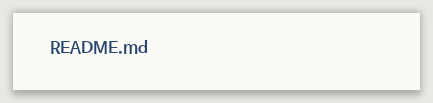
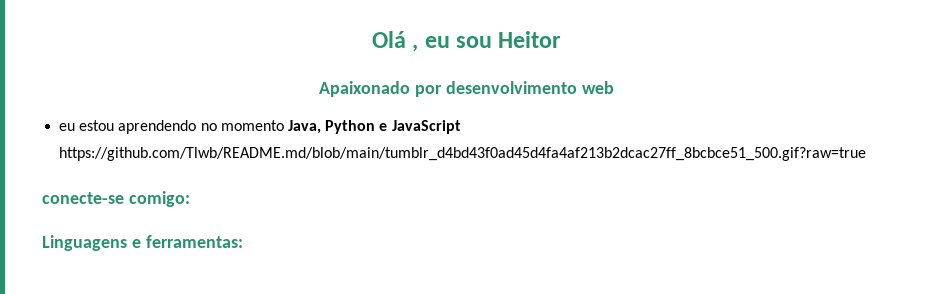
- README.md
+ Olá , eu sou Heitor
+ Apaixonado por desenvolvimento web
+ eu estou aprendendo no momento Java, Python e JavaScript https://github.com/Tlwb/README.md/blob/main/tumblr_d4bd43f0ad45d4fa4af213b2dcac27ff_8bcbce51_500.gif?raw=true
+ conecte-se comigo:
+ Linguagens e ferramentas:

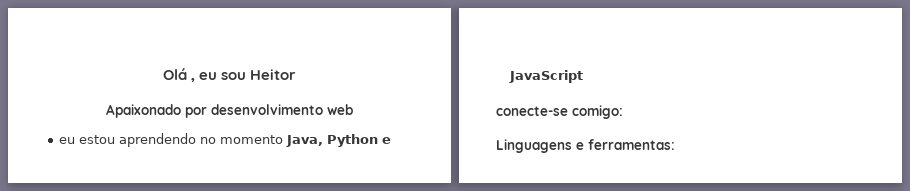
- eu estou aprendendo no momento Java, Python e JavaScript https://github.com/Tlwb/README.md/blob/main/tumblr_d4bd43f0ad45d4fa4af213b2dcac27ff_8bcbce51_500.gif?raw=true
+ eu estou aprendendo no momento Java, Python e JavaScript

